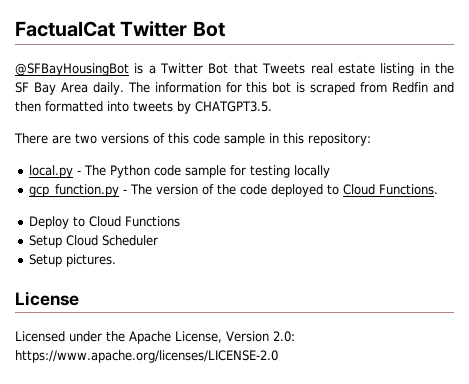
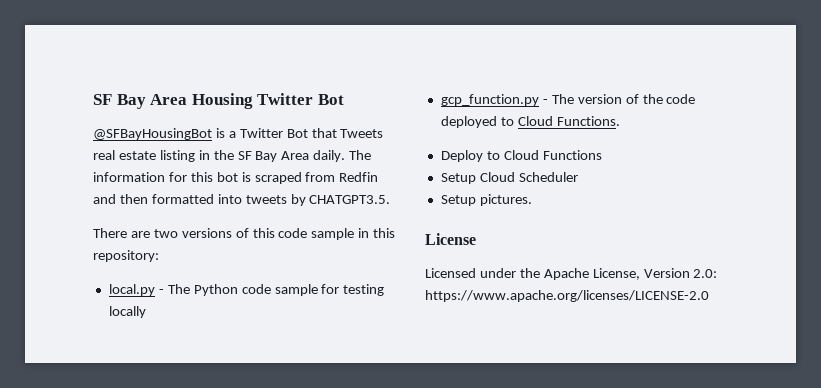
- FactualCat Twitter Bot
+ SF Bay Area Housing Twitter Bot

